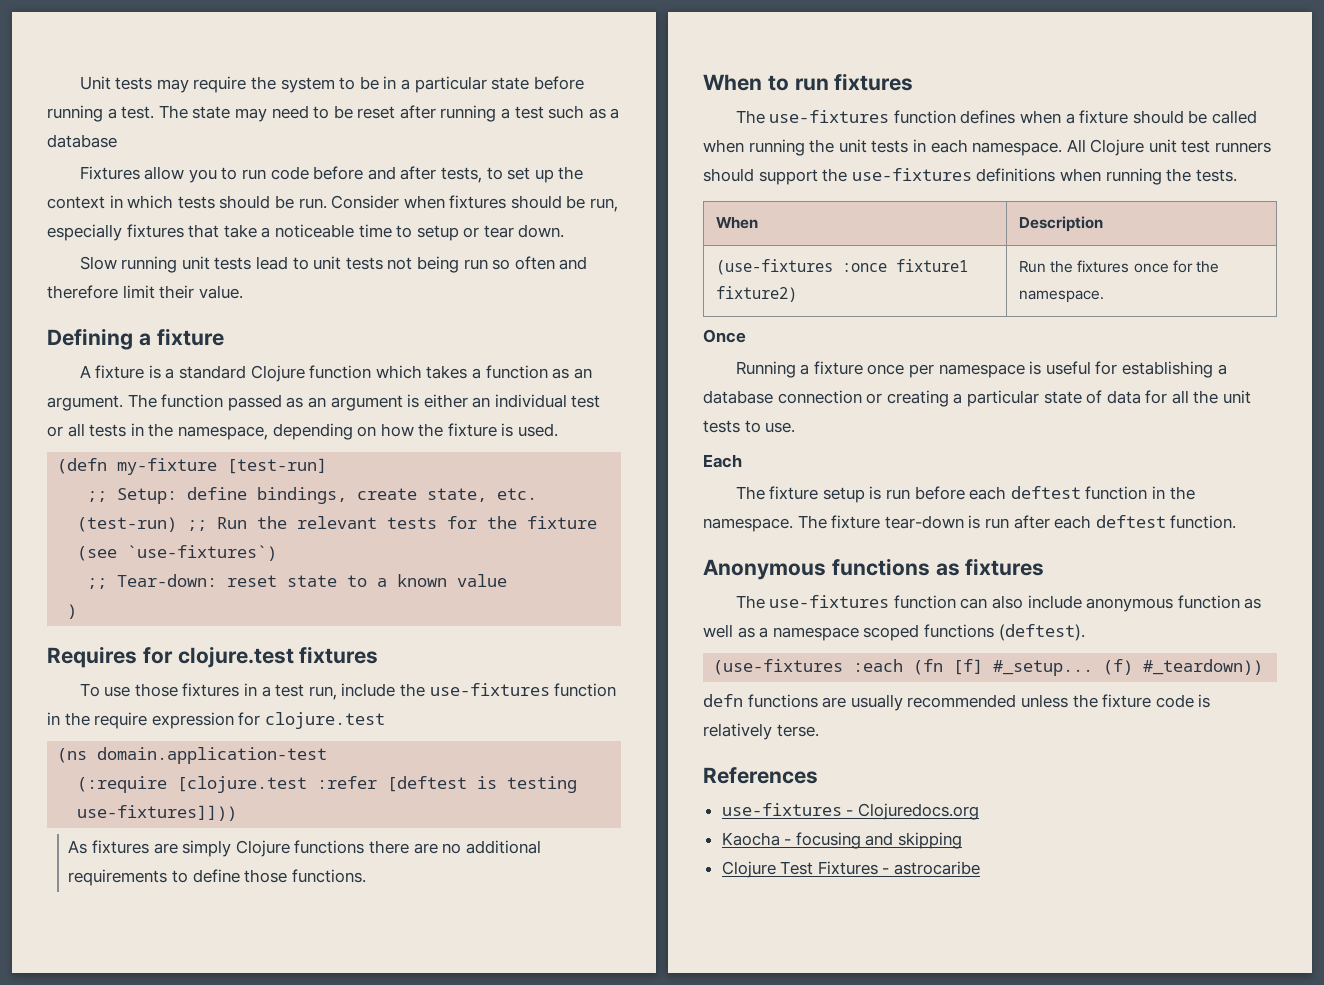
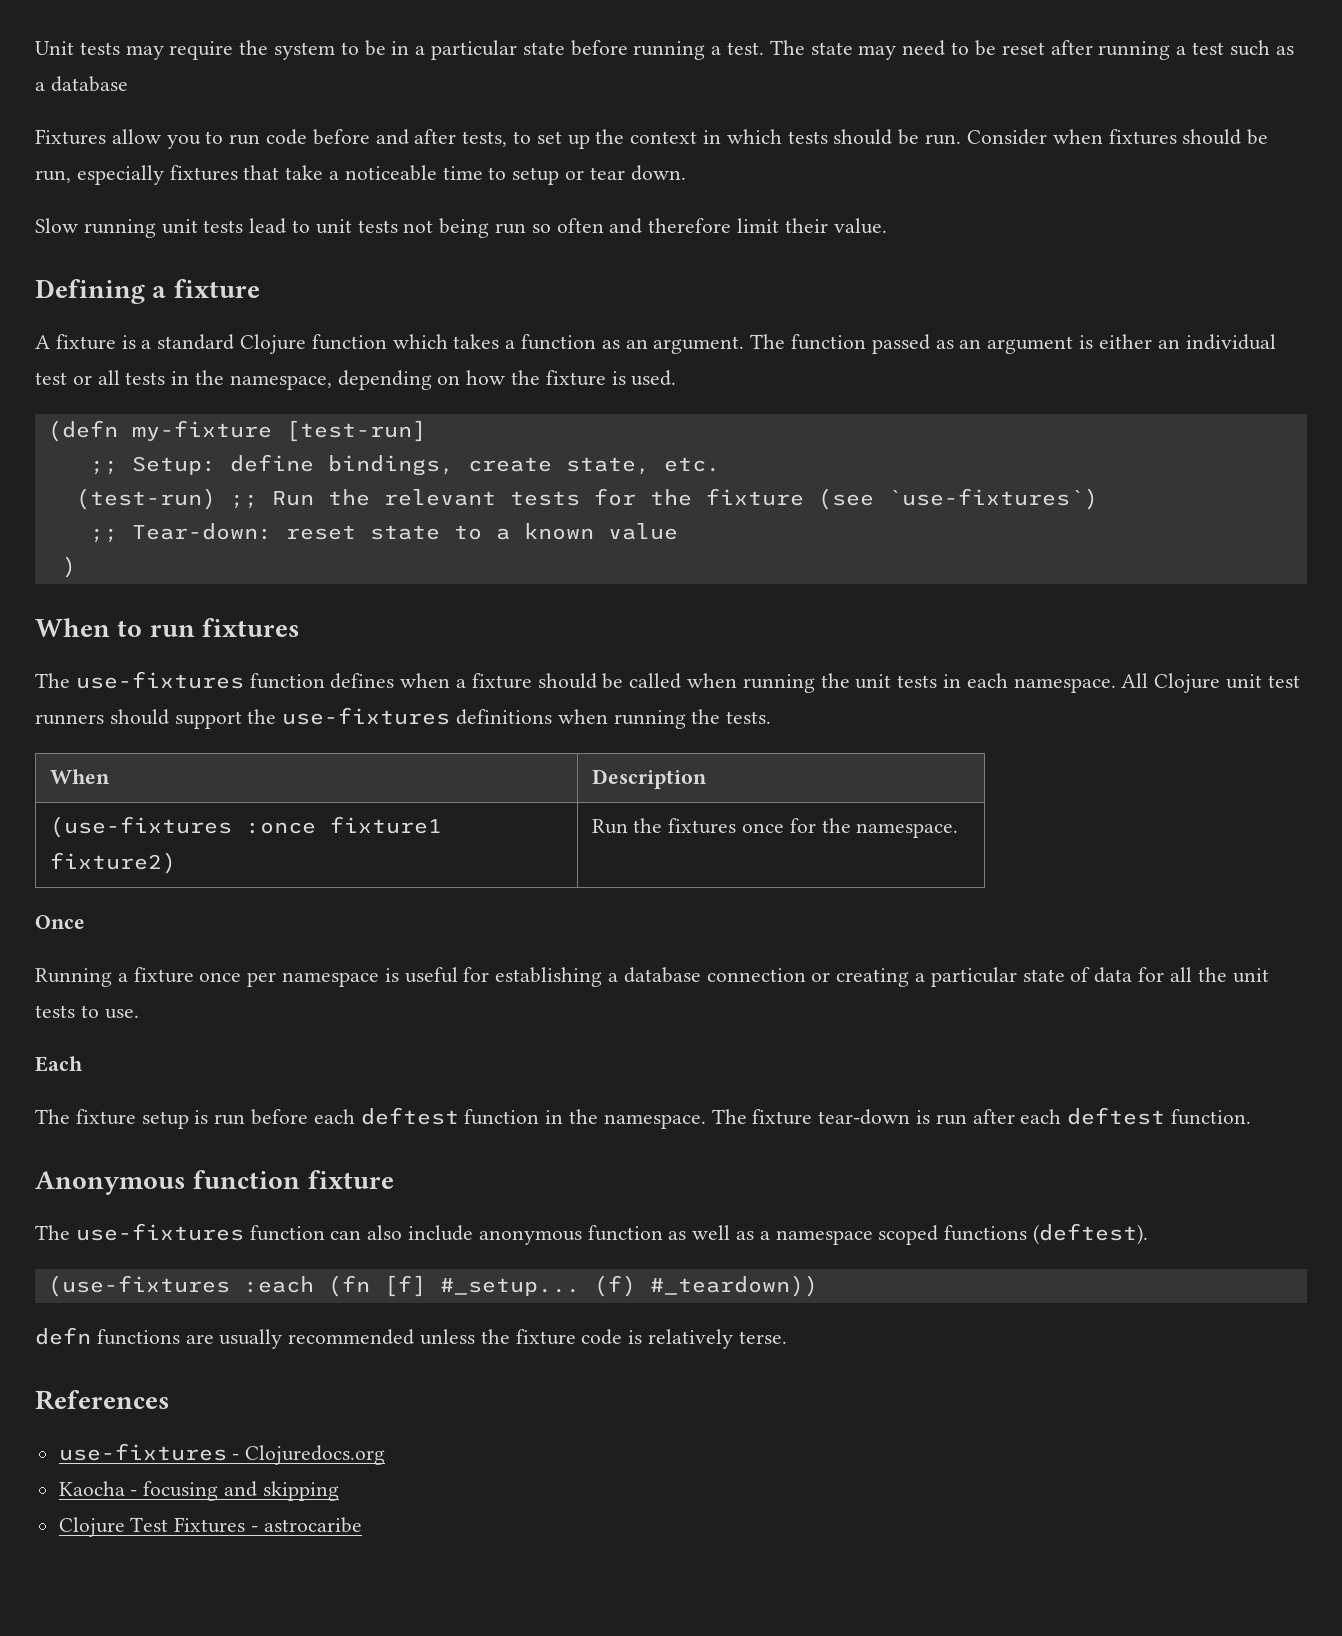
- Requires for clojure.test fixtures
- To use those fixtures in a test run, include the use-fixtures function in the require expression for clojure.test
- (ns domain.application-test
- (:require [clojure.test :refer [deftest is testing use-fixtures]]))
- As fixtures are simply Clojure functions there are no additional requirements to define those functions.
- Anonymous functions as fixtures
+ Anonymous function fixture

